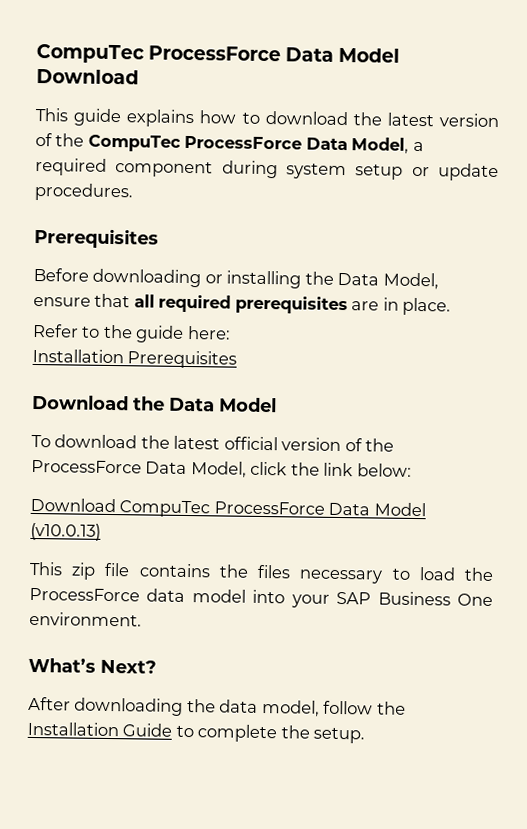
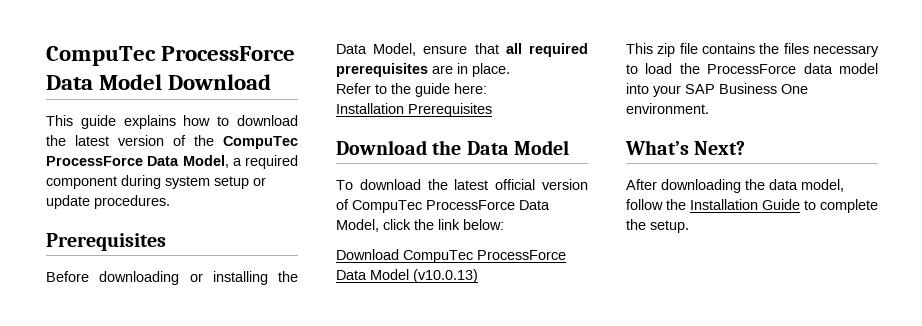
- To download the latest official version of the ProcessForce Data Model, click the link below:
+ To download the latest official version of CompuTec ProcessForce Data Model, click the link below:

